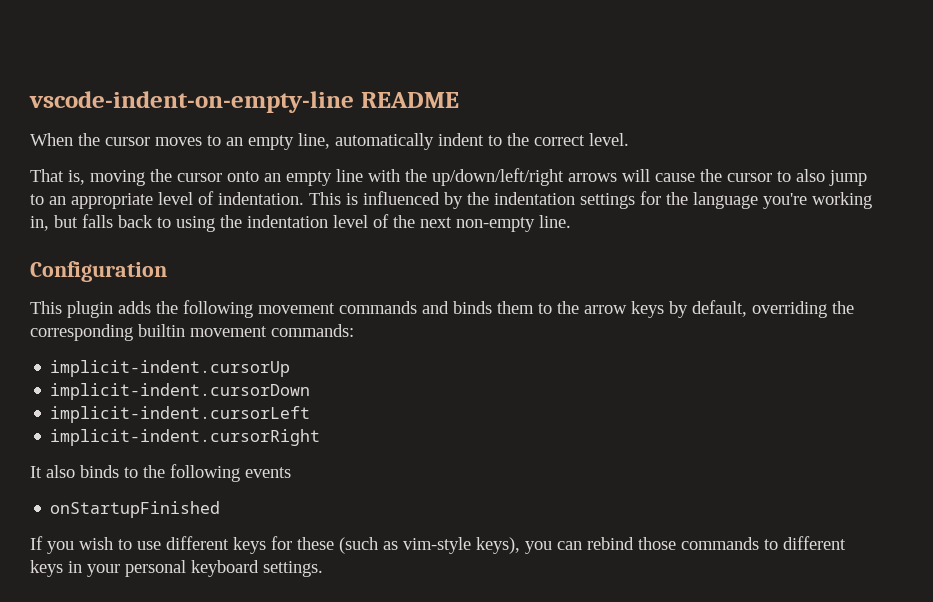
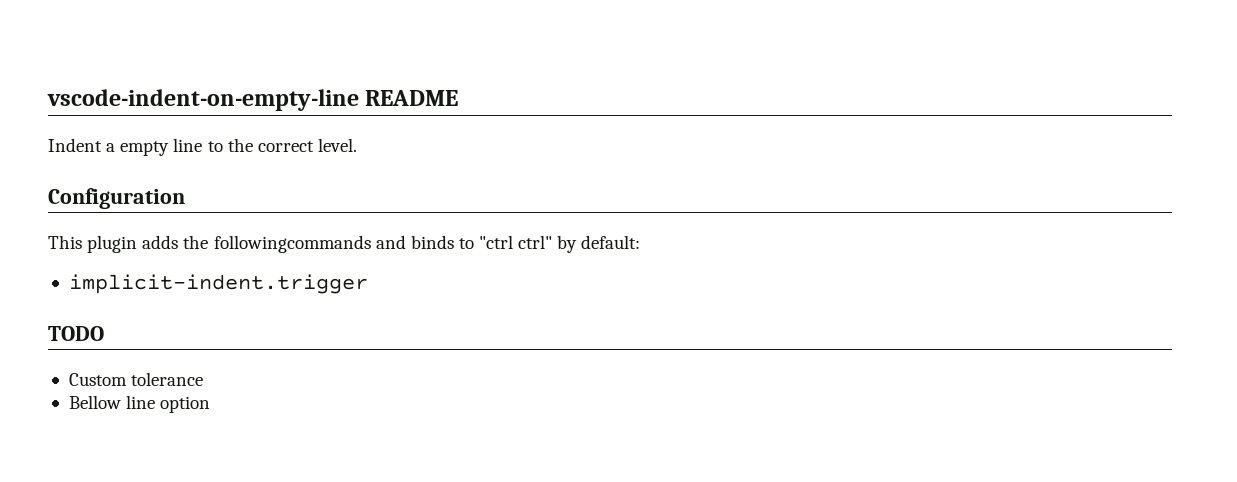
- When the cursor moves to an empty line, automatically indent to the correct level.
- That is, moving the cursor onto an empty line with the up/down/left/right arrows will cause the cursor to also jump to an appropriate level of indentation. This is influenced by the indentation settings for the language you're working in, but falls back to using the indentation level of the next non-empty line.
+ Indent a empty line to the correct level.
- This plugin adds the following movement commands and binds them to the arrow keys by default, overriding the corresponding builtin movement commands:
- implicit-indent.cursorUp
- implicit-indent.cursorDown
- implicit-indent.cursorLeft
- implicit-indent.cursorRight
- It also binds to the following events
- onStartupFinished
- If you wish to use different keys for these (such as vim-style keys), you can rebind those commands to different keys in your personal keyboard settings.
+ This plugin adds the followingcommands and binds to "ctrl ctrl" by default:
+ implicit-indent.trigger
+ TODO
+ Custom tolerance
+ Bellow line option

